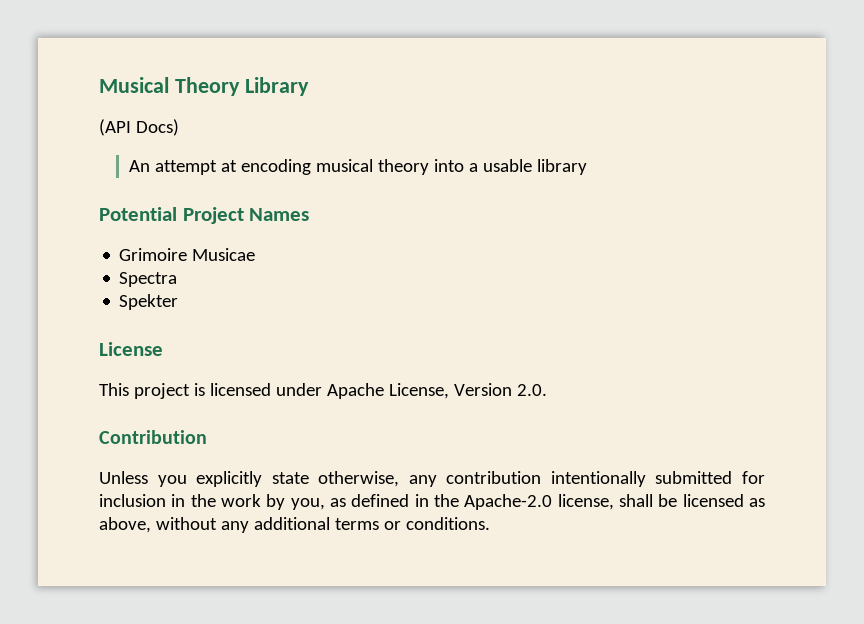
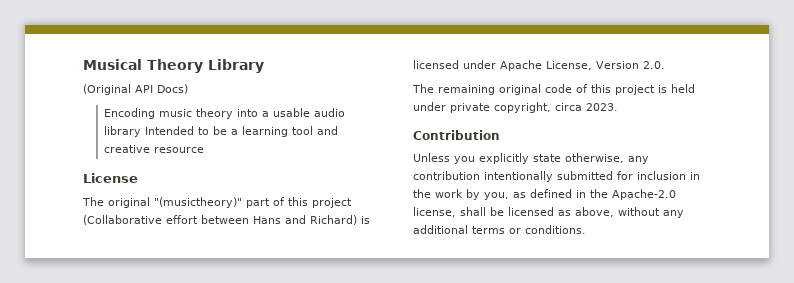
- (API Docs)
+ (Original API Docs)
- An attempt at encoding musical theory into a usable library
- Potential Project Names
- Grimoire Musicae
- Spectra
- Spekter
+ Encoding music theory into a usable audio library Intended to be a learning tool and creative resource
  License
- This project is licensed under Apache License, Version 2.0.
+ The original "(musictheory)" part of this project (Collaborative effort between Hans and Richard) is licensed under Apache License, Version 2.0.
+ The remaining original code of this project is held under private copyright, circa 2023.

